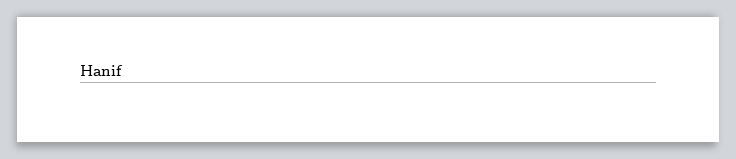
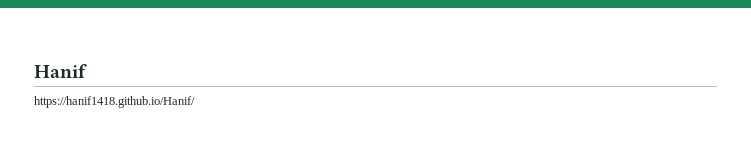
+ https://hanif1418.github.io/Hanif/

